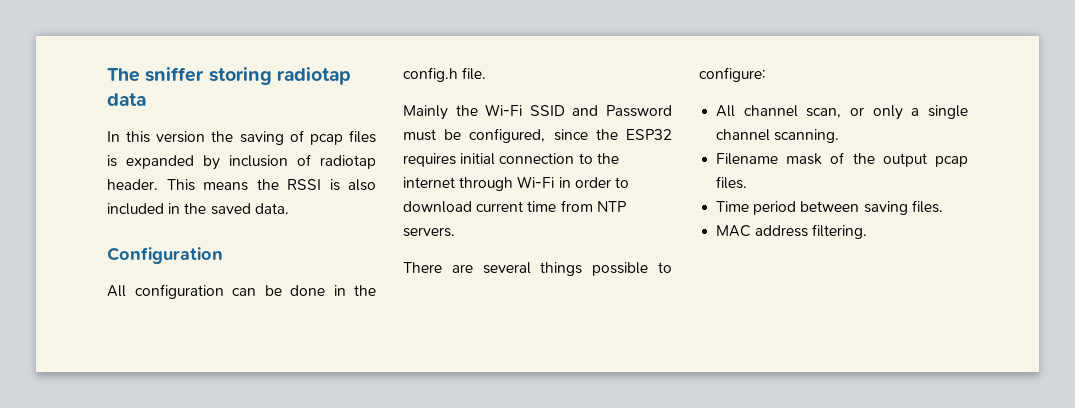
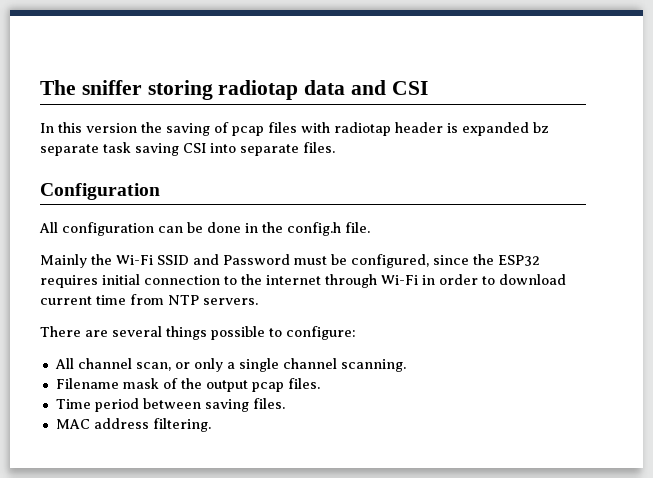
- The sniffer storing radiotap data
+ The sniffer storing radiotap data and CSI
- In this version the saving of pcap files is expanded by inclusion of radiotap header. This means the RSSI is also included in the saved data.
+ In this version the saving of pcap files with radiotap header is expanded bz separate task saving CSI into separate files.

